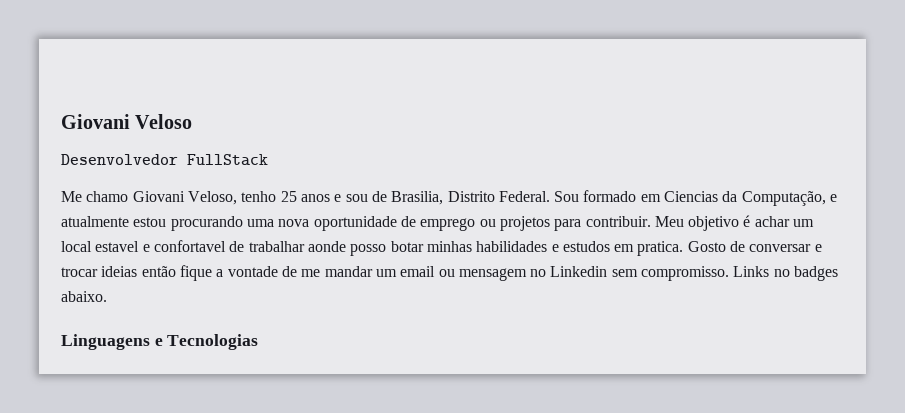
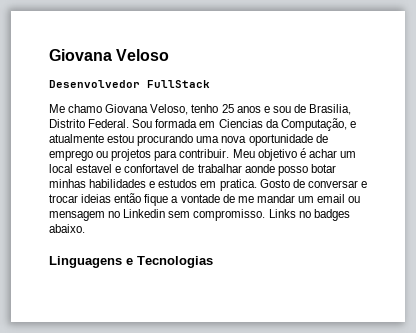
- Giovani Veloso
+ Giovana Veloso
- Me chamo Giovani Veloso, tenho 25 anos e sou de Brasilia, Distrito Federal.
+ Me chamo Giovana Veloso, tenho 25 anos e sou de Brasilia, Distrito Federal.
- Sou formado em Ciencias da Computação, e atualmente estou procurando uma nova oportunidade de emprego ou projetos para contribuir.
+ Sou formada em Ciencias da Computação, e atualmente estou procurando uma nova oportunidade de emprego ou projetos para contribuir.

